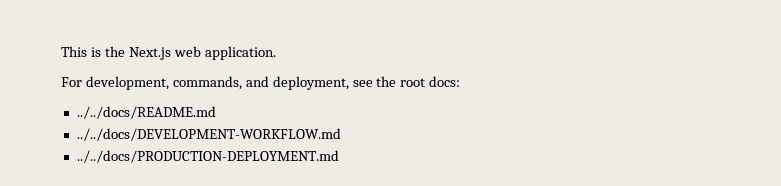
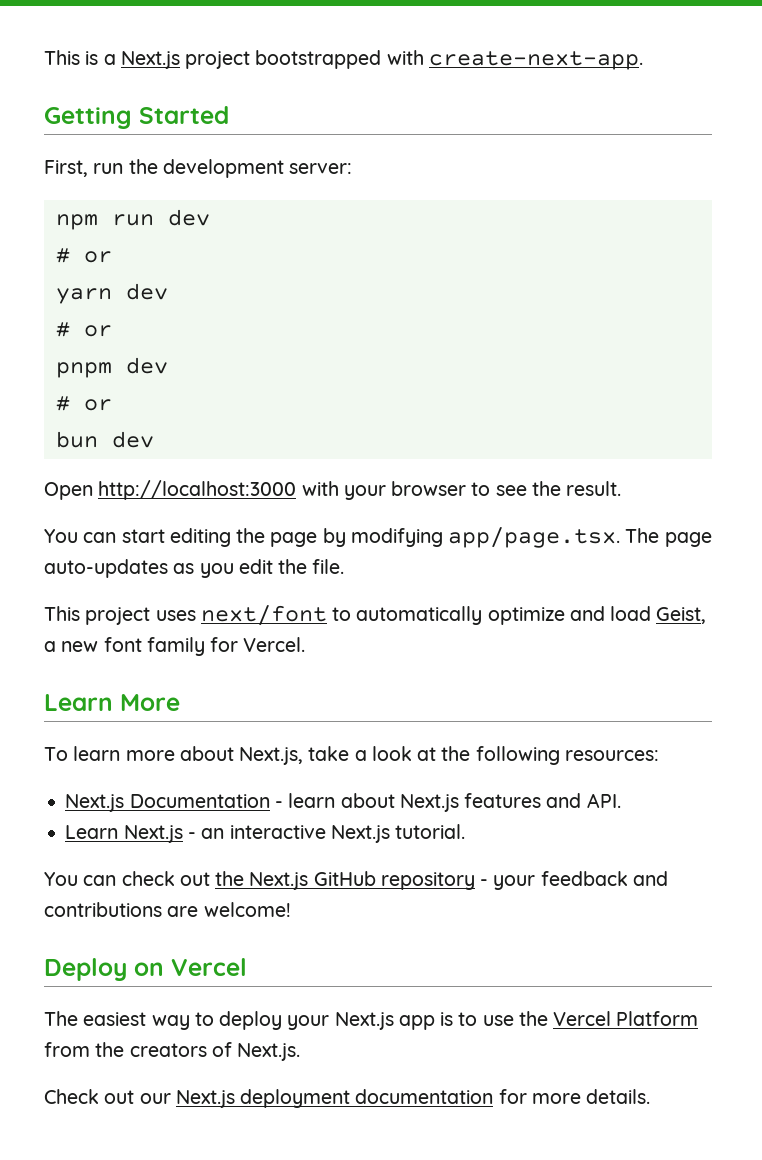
- This is the Next.js web application.
- For development, commands, and deployment, see the root docs:
- ../../docs/README.md
- ../../docs/DEVELOPMENT-WORKFLOW.md
- ../../docs/PRODUCTION-DEPLOYMENT.md
+ This is a Next.js project bootstrapped with create-next-app.
+ Getting Started
+ First, run the development server:
+ npm run dev
+ # or
+ yarn dev
+ # or
+ pnpm dev
+ # or
+ bun dev
+ Open http://localhost:3000 with your browser to see the result.
+ You can start editing the page by modifying app/page.tsx. The page auto-updates as you edit the file.
+ This project uses next/font to automatically optimize and load Geist, a new font family for Vercel.
+ Learn More
+ To learn more about Next.js, take a look at the following resources:
+ Next.js Documentation - learn about Next.js features and API.
+ Learn Next.js - an interactive Next.js tutorial.
+ You can check out the Next.js GitHub repository - your feedback and contributions are welcome!
+ Deploy on Vercel
+ The easiest way to deploy your Next.js app is to use the Vercel Platform from the creators of Next.js.
+ Check out our Next.js deployment documentation for more details.

